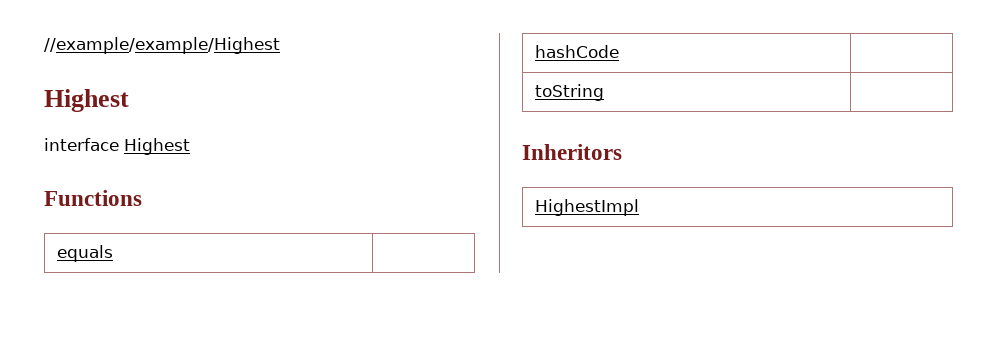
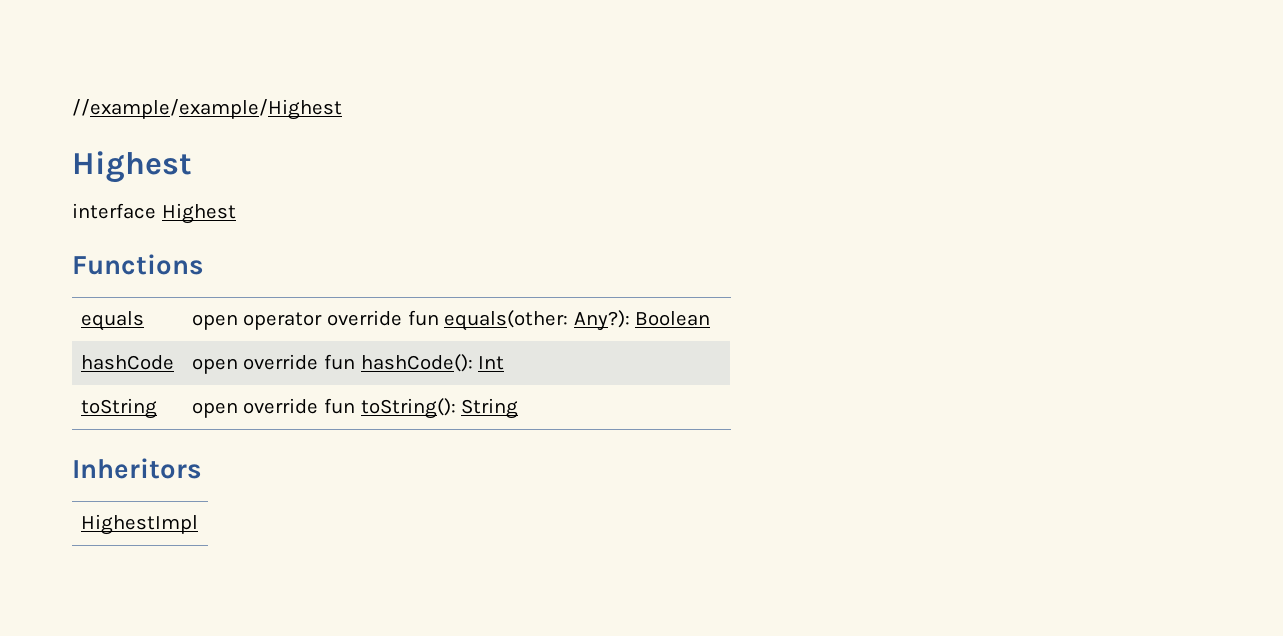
- equals |
- hashCode |
- toString |
+ equals | open operator override fun equals(other: Any?): Boolean
+ hashCode | open override fun hashCode(): Int
+ toString | open override fun toString(): String

